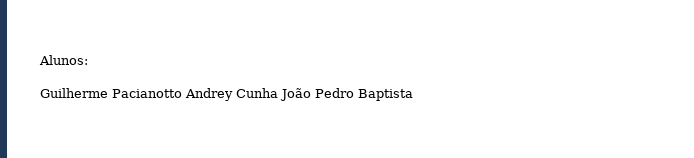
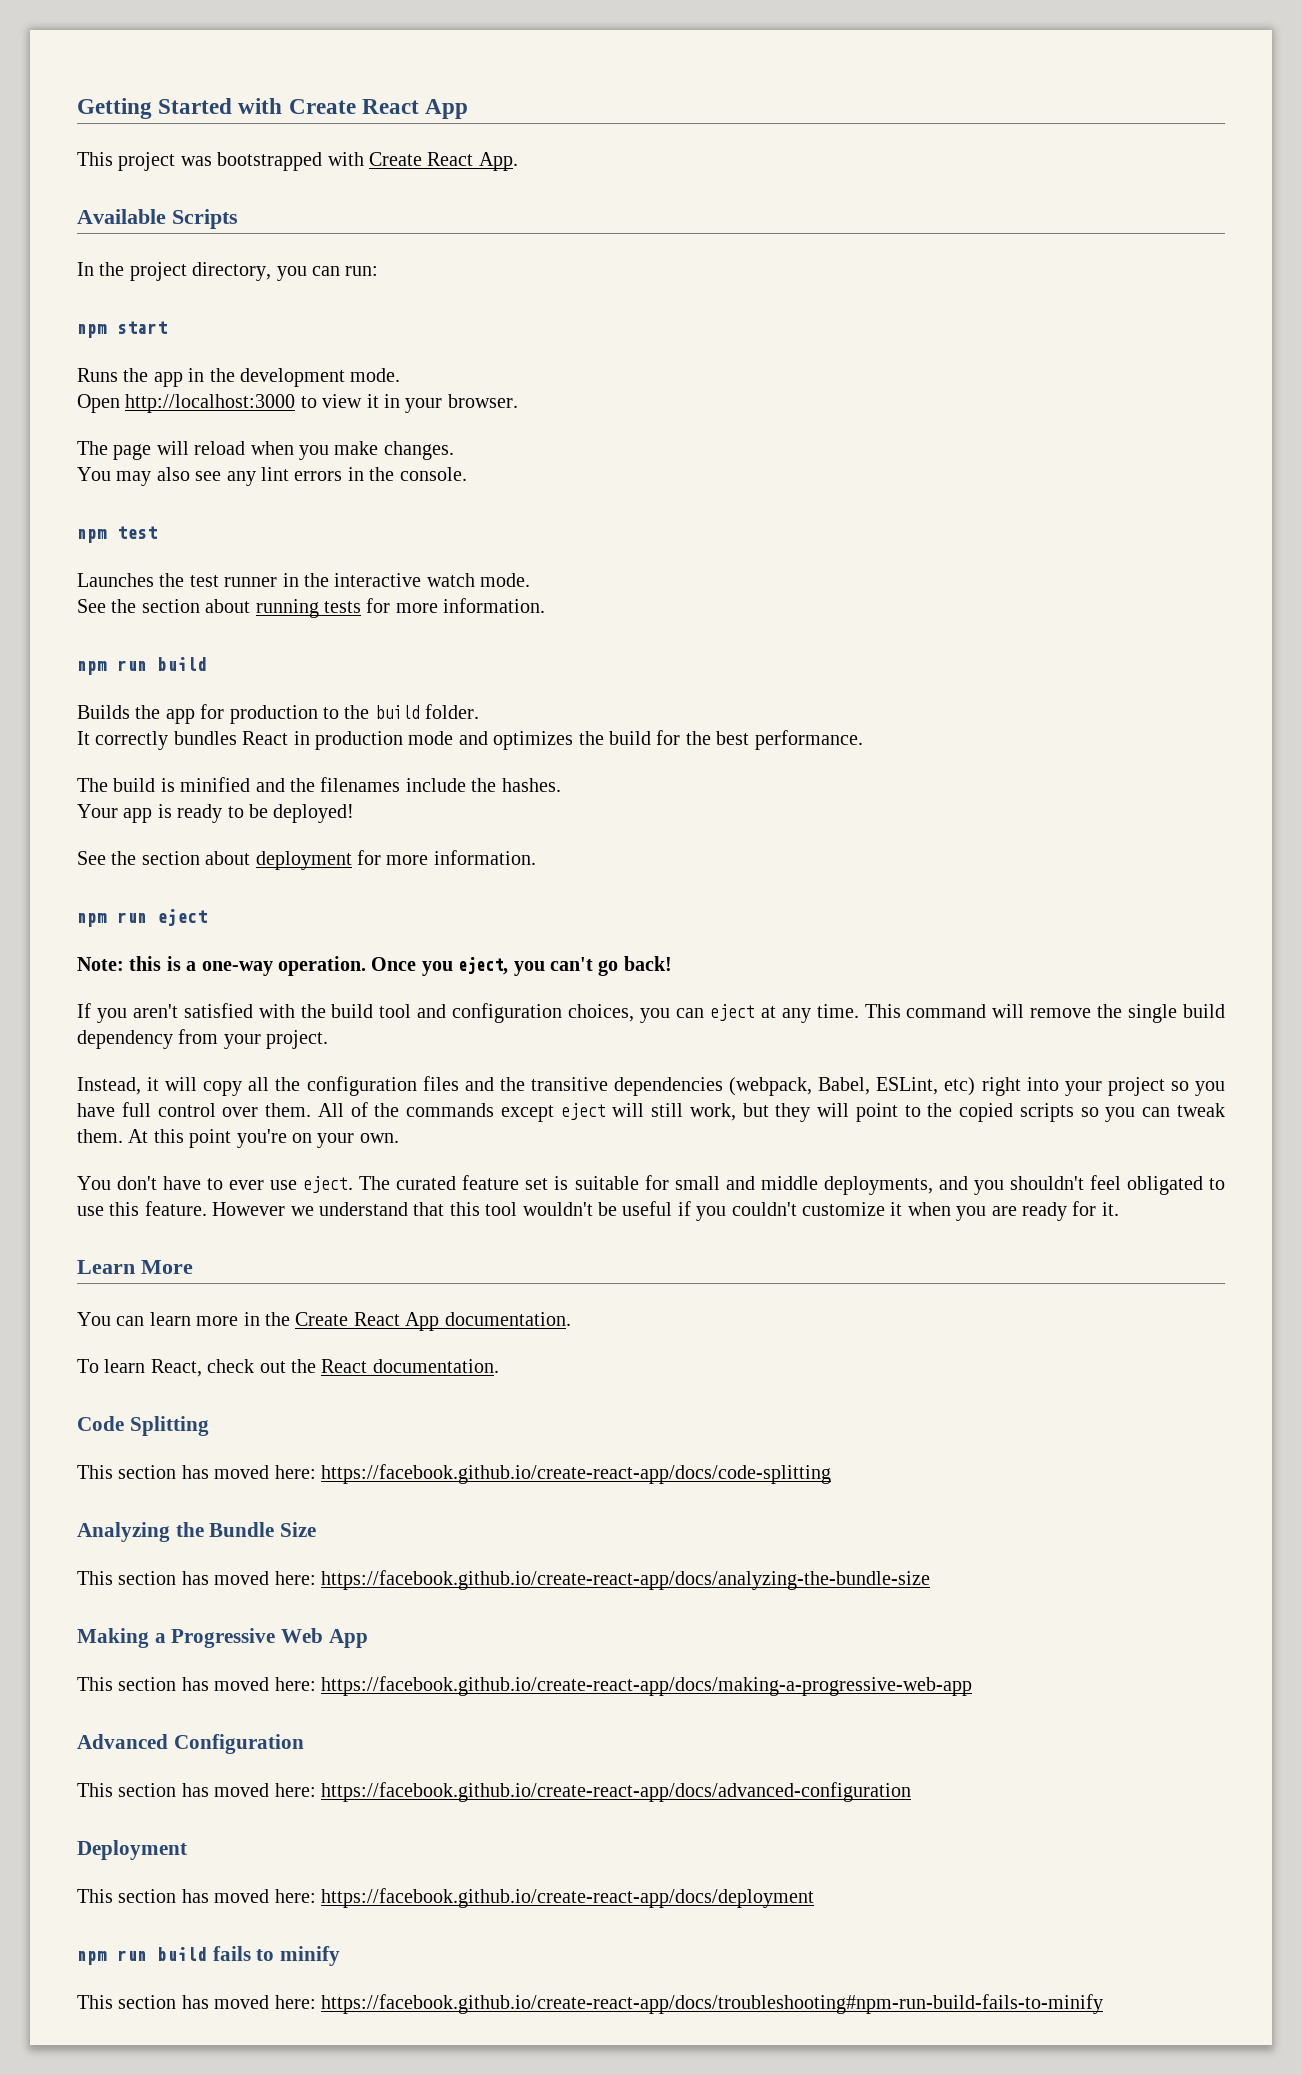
- Alunos:
- Guilherme Pacianotto Andrey Cunha João Pedro Baptista
+ Getting Started with Create React App
+ This project was bootstrapped with Create React App.
+ Available Scripts
+ In the project directory, you can run:
+ npm start
+ Runs the app in the development mode.
+ Open http://localhost:3000 to view it in your browser.
+ The page will reload when you make changes.
+ You may also see any lint errors in the console.
+ npm test
+ Launches the test runner in the interactive watch mode.
+ See the section about running tests for more information.
+ npm run build
+ Builds the app for production to the build folder.
+ It correctly bundles React in production mode and optimizes the build for the best performance.
+ The build is minified and the filenames include the hashes.
+ Your app is ready to be deployed!
+ See the section about deployment for more information.
+ npm run eject
+ Note: this is a one-way operation. Once you eject, you can't go back!
+ If you aren't satisfied with the build tool and configuration choices, you can eject at any time. This command will remove the single build dependency from your project.
+ Instead, it will copy all the configuration files and the transitive dependencies (webpack, Babel, ESLint, etc) right into your project so you have full control over them. All of the commands except eject will still work, but they will point to the copied scripts so you can tweak them. At this point you're on your own.
+ You don't have to ever use eject. The curated feature set is suitable for small and middle deployments, and you shouldn't feel obligated to use this feature. However we understand that this tool wouldn't be useful if you couldn't customize it when you are ready for it.
+ Learn More
+ You can learn more in the Create React App documentation.
+ To learn React, check out the React documentation.
+ Code Splitting
+ This section has moved here: https://facebook.github.io/create-react-app/docs/code-splitting
+ Analyzing the Bundle Size
+ This section has moved here: https://facebook.github.io/create-react-app/docs/analyzing-the-bundle-size
+ Making a Progressive Web App
+ This section has moved here: https://facebook.github.io/create-react-app/docs/making-a-progressive-web-app
+ Advanced Configuration
+ This section has moved here: https://facebook.github.io/create-react-app/docs/advanced-configuration
+ Deployment
+ This section has moved here: https://facebook.github.io/create-react-app/docs/deployment
+ npm run build fails to minify
+ This section has moved here: https://facebook.github.io/create-react-app/docs/troubleshooting#npm-run-build-fails-to-minify

